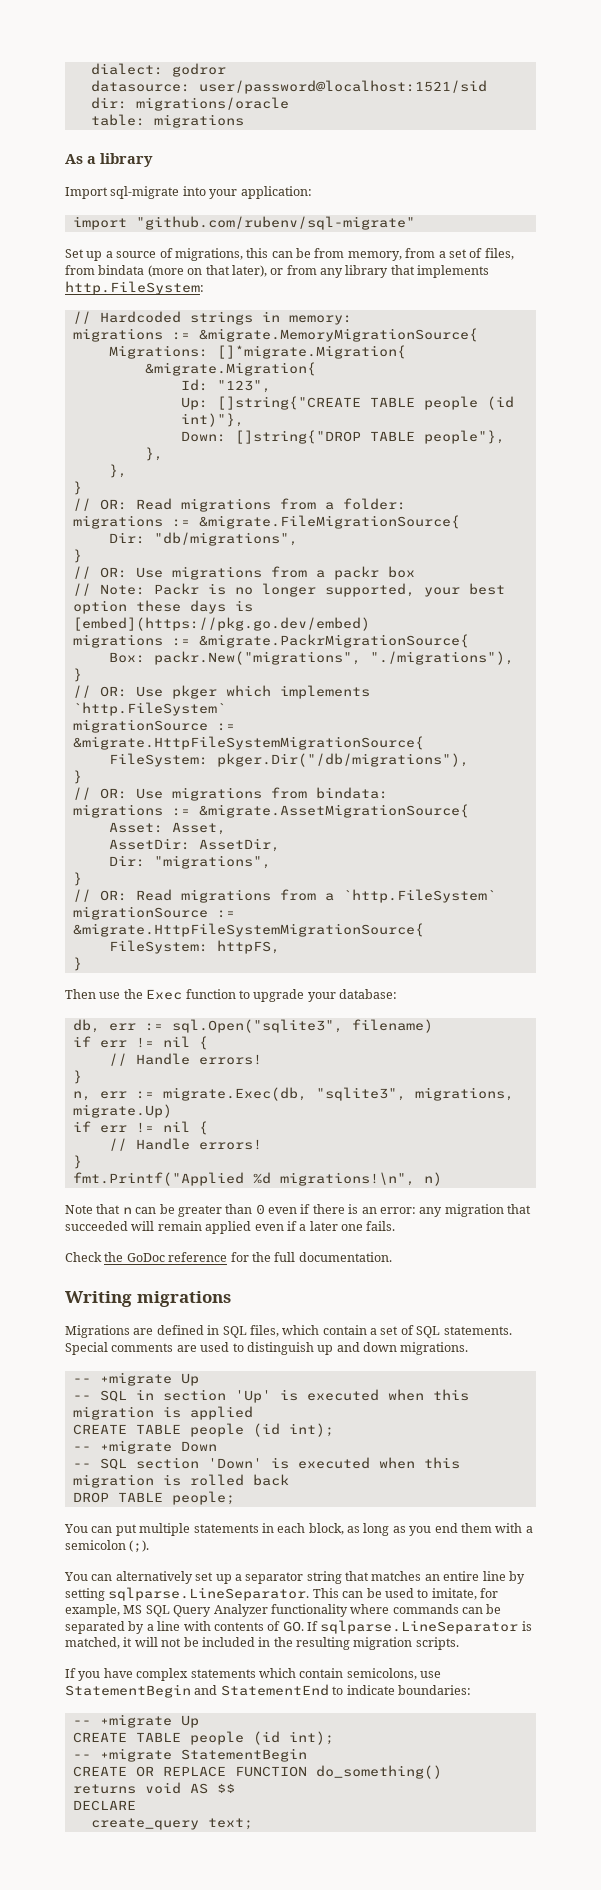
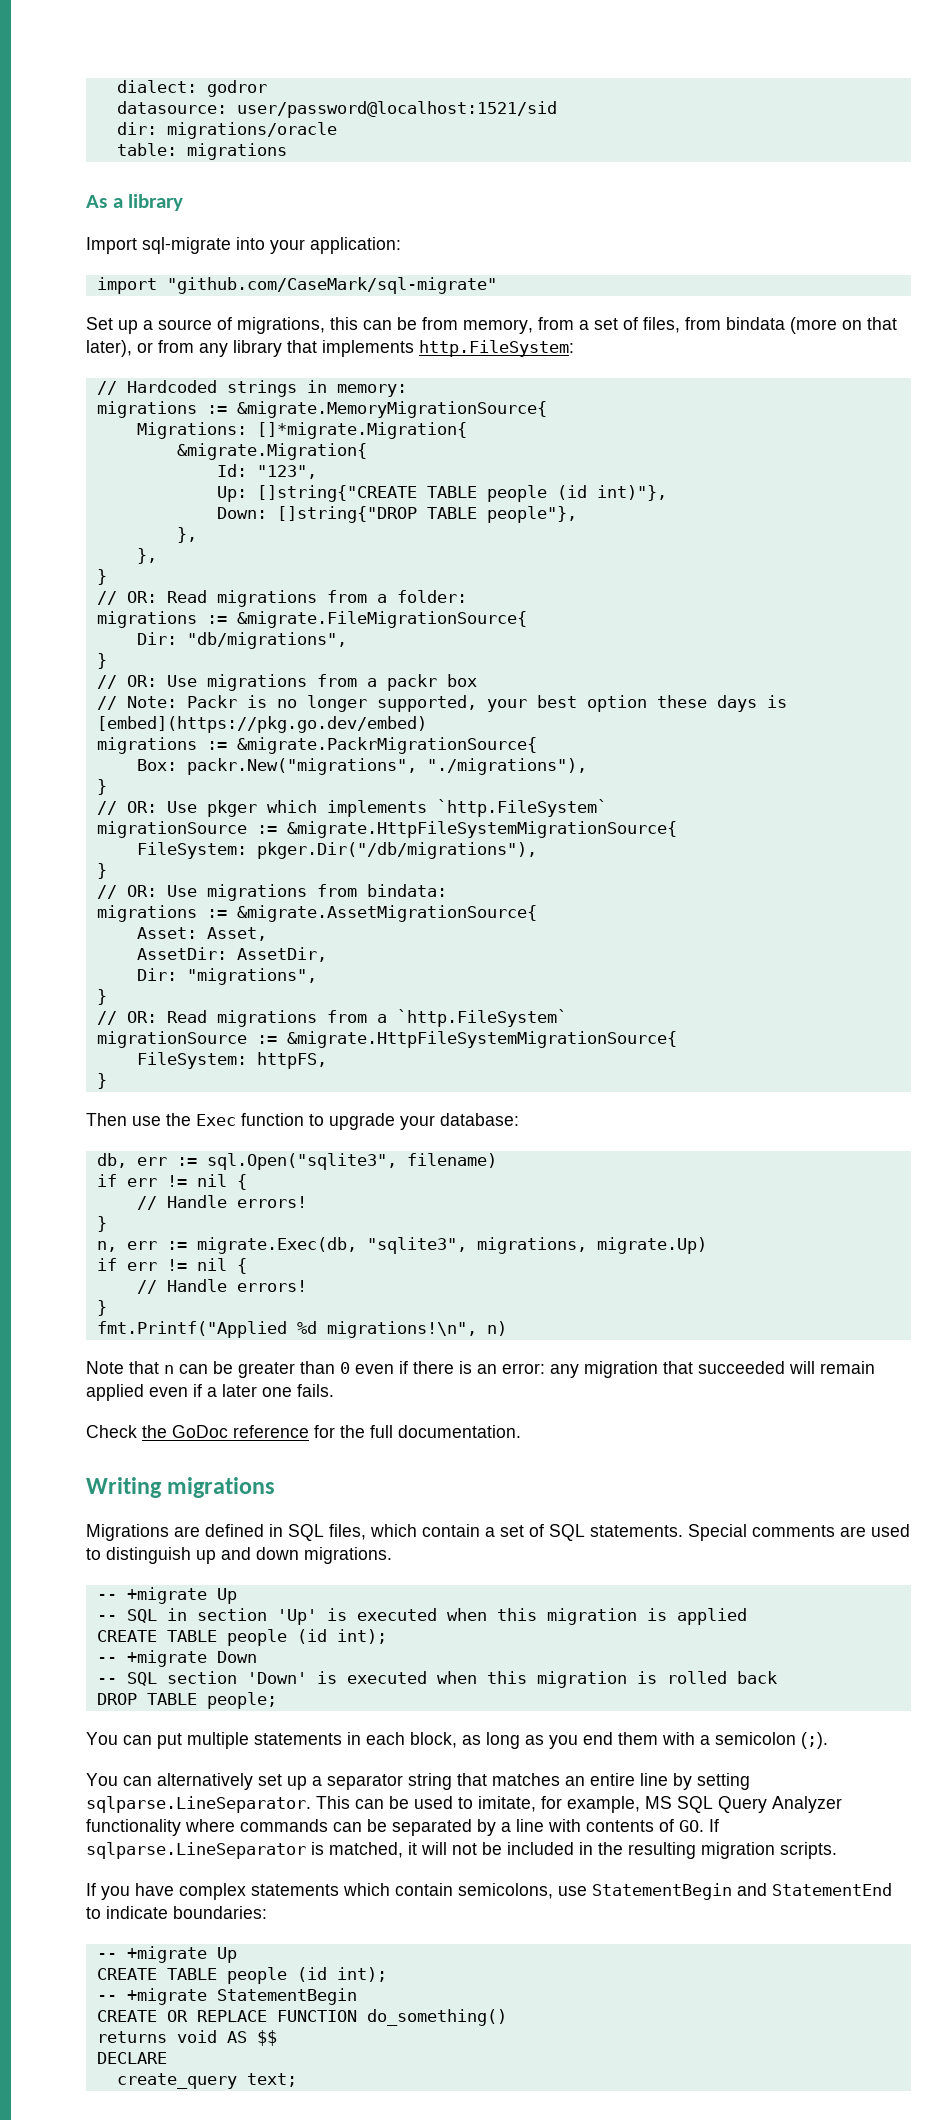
- import "github.com/rubenv/sql-migrate"
+ import "github.com/CaseMark/sql-migrate"

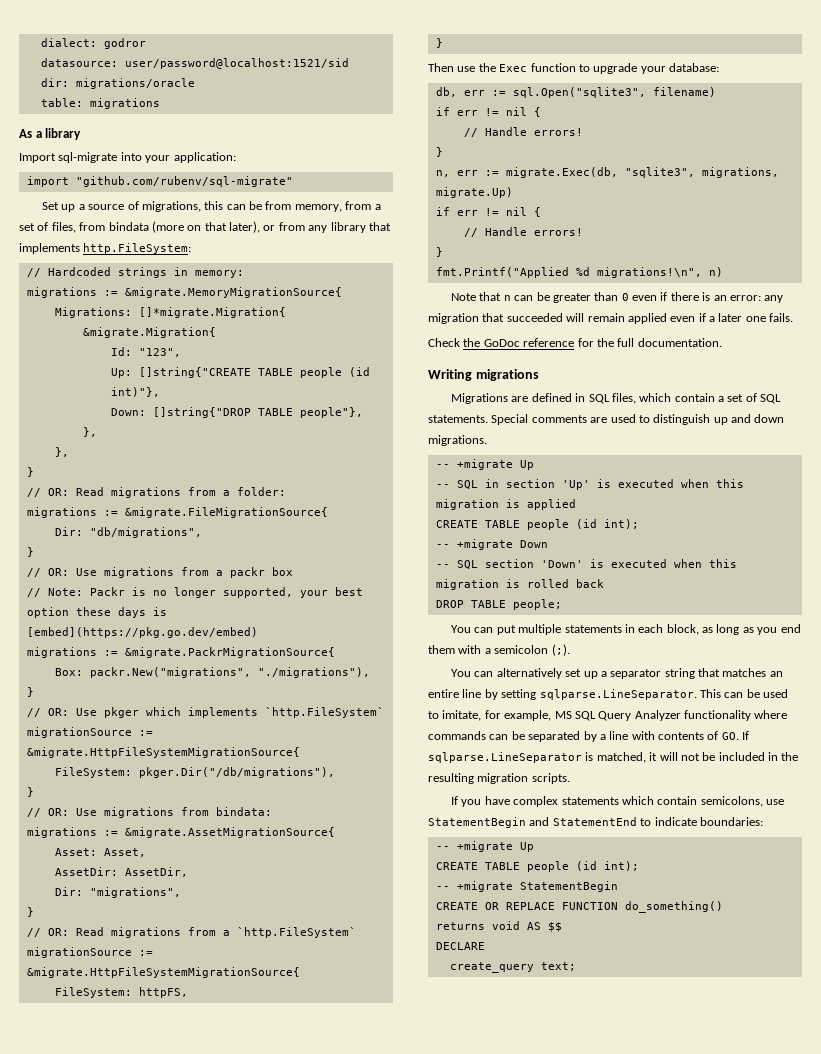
- import "github.com/CaseMark/sql-migrate"
+ import "github.com/rubenv/sql-migrate"

